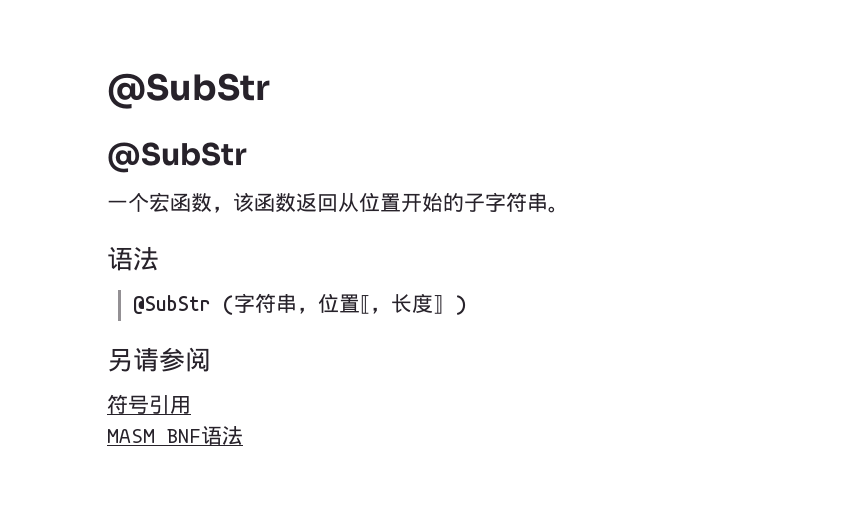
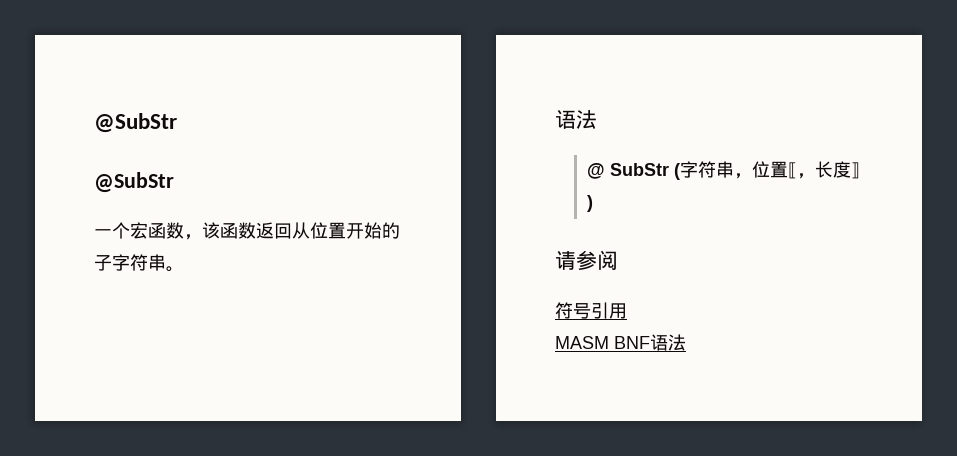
- @SubStr (字符串，位置⟦，长度⟧ )
+ @ SubStr (字符串，位置⟦，长度⟧ )
- 另请参阅
+ 请参阅

